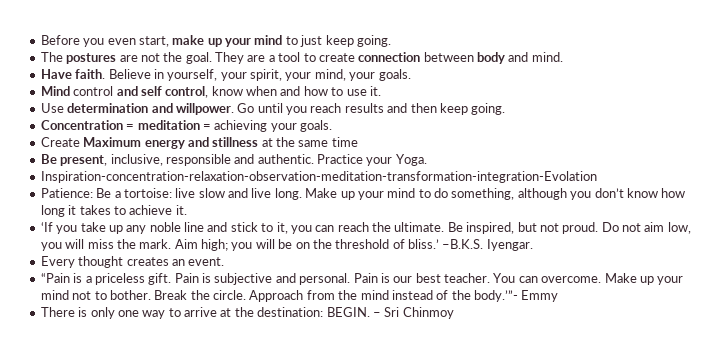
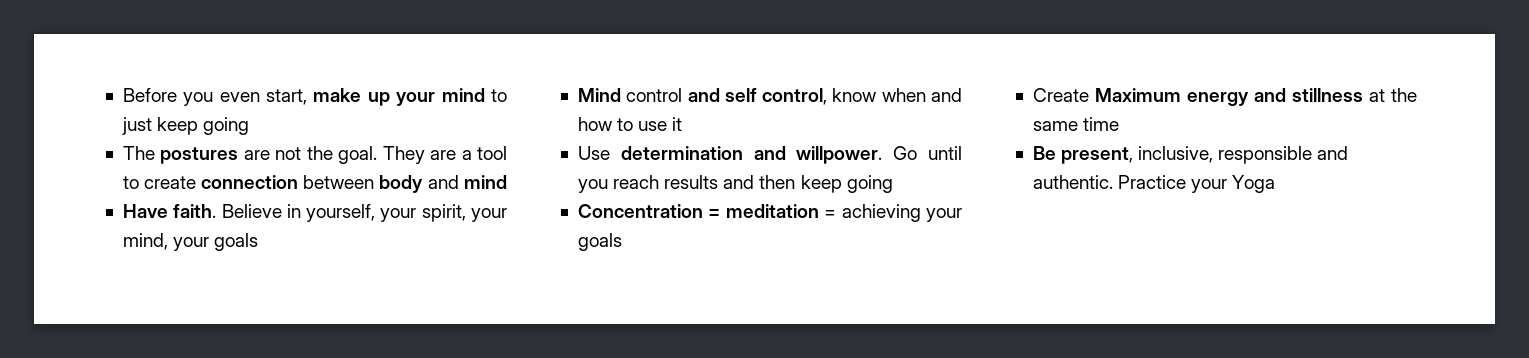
- Before you even start, make up your mind to just keep going.
+ Before you even start, make up your mind to just keep going
- They are a tool to create connection between body and mind.
+ They are a tool to create connection between body and mind
- Believe in yourself, your spirit, your mind, your goals.
+ Believe in yourself, your spirit, your mind, your goals
- Mind control and self control, know when and how to use it.
+ Mind control and self control, know when and how to use it
- Go until you reach results and then keep going.
+ Go until you reach results and then keep going
- Concentration = meditation = achieving your goals.
+ Concentration = meditation = achieving your goals
- Practice your Yoga.
- Inspiration-concentration-relaxation-observation-meditation-transformation-integration-Evolation
- Patience: Be a tortoise: live slow and live long. Make up your mind to do something, although you don’t know how long it takes to achieve it.
- ‘If you take up any noble line and stick to it, you can reach the ultimate. Be inspired, but not proud. Do not aim low, you will miss the mark. Aim high; you will be on the threshold of bliss.’ –B.K.S. Iyengar.
- Every thought creates an event.
- “Pain is a priceless gift. Pain is subjective and personal. Pain is our best teacher. You can overcome. Make up your mind not to bother. Break the circle. Approach from the mind instead of the body.’”- Emmy
- There is only one way to arrive at the destination: BEGIN. – Sri Chinmoy
+ Practice your Yoga

